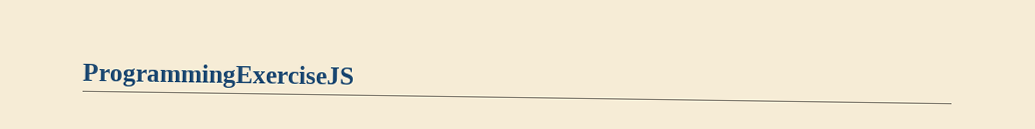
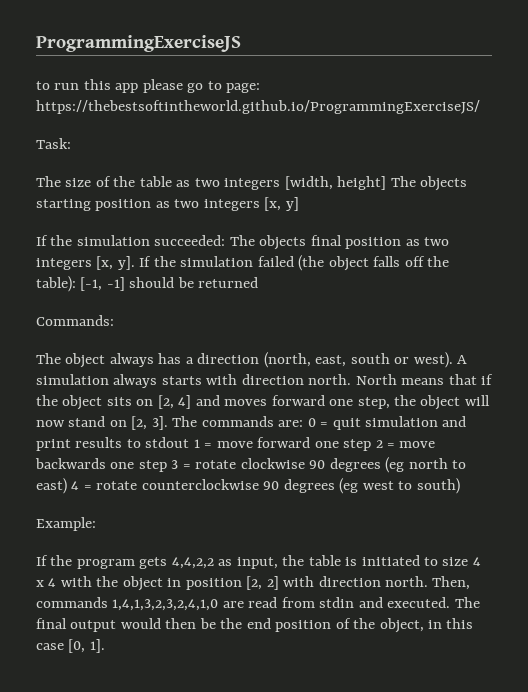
+ to run this app please go to page: https://thebestsoftintheworld.github.io/ProgrammingExerciseJS/
+ Task:
+ The size of the table as two integers [width, height] The objects starting position as two integers [x, y]
+ If the simulation succeeded: The objects final position as two integers [x, y]. If the simulation failed (the object falls off the table): [-1, -1] should be returned
+ Commands:
+ The object always has a direction (north, east, south or west). A simulation always starts with direction north. North means that if the object sits on [2, 4] and moves forward one step, the object will now stand on [2, 3]. The commands are: 0 = quit simulation and print results to stdout 1 = move forward one step 2 = move backwards one step 3 = rotate clockwise 90 degrees (eg north to east) 4 = rotate counterclockwise 90 degrees (eg west to south)
+ Example:
+ If the program gets 4,4,2,2 as input, the table is initiated to size 4 x 4 with the object in position [2, 2] with direction north. Then, commands 1,4,1,3,2,3,2,4,1,0 are read from stdin and executed. The final output would then be the end position of the object, in this case [0, 1].

